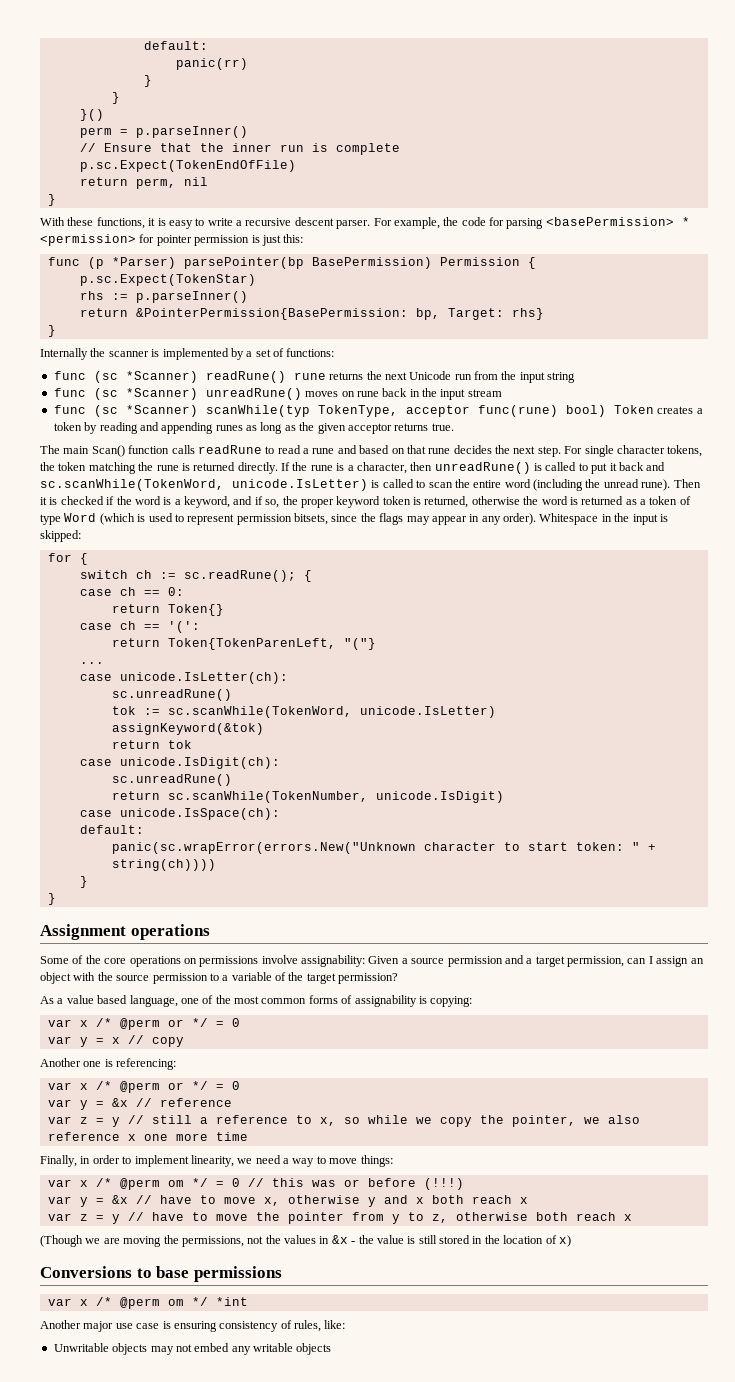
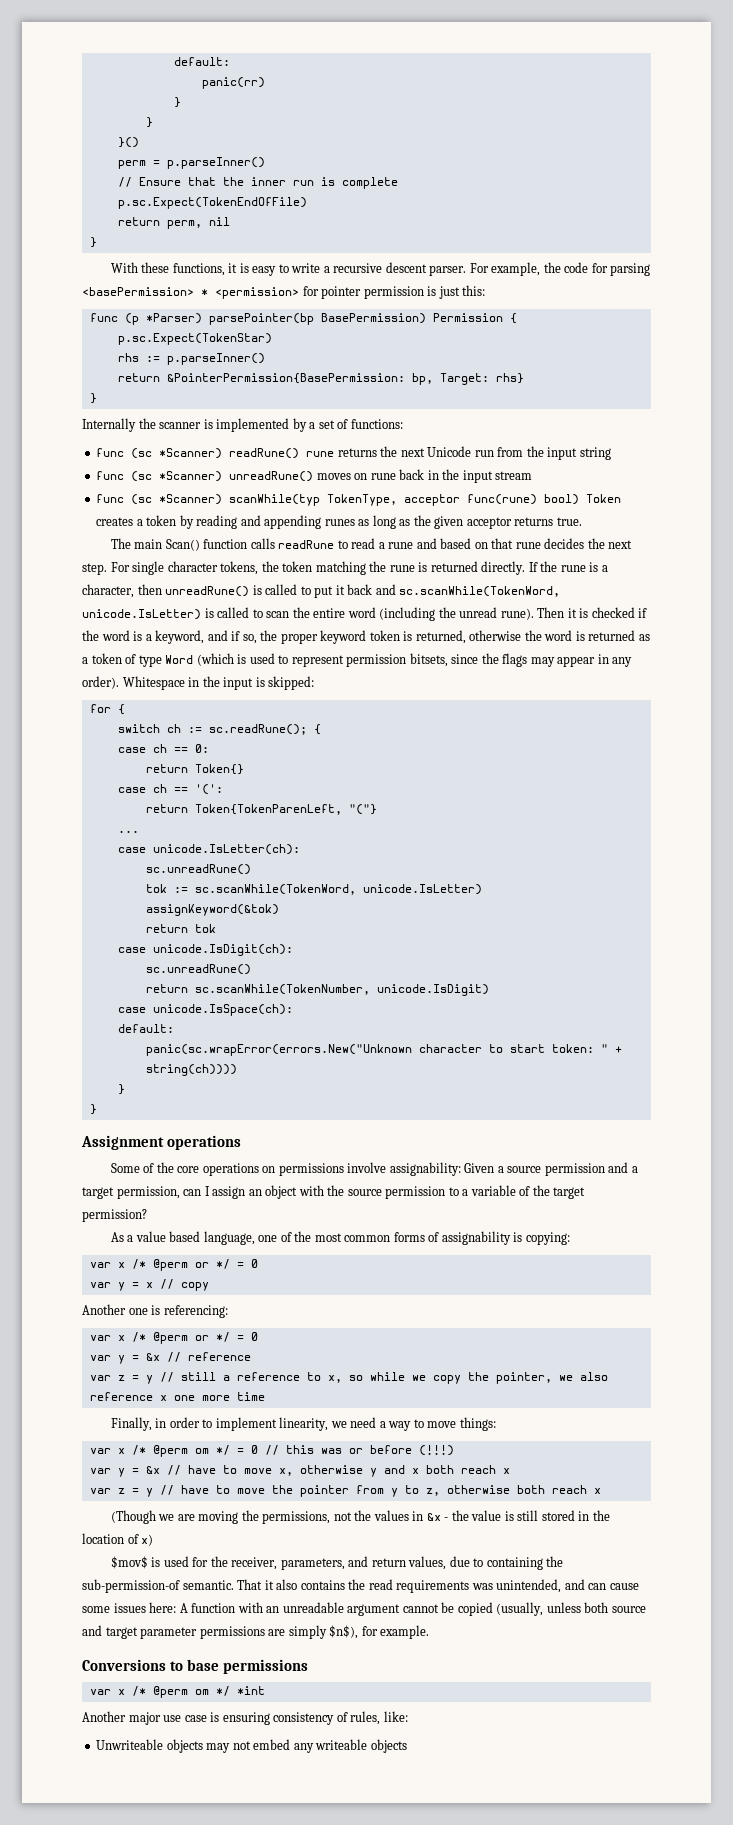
+ $mov$ is used for the receiver, parameters, and return values, due to containing the sub-permission-of semantic. That it also contains the read requirements was unintended, and can cause some issues here: A function with an unreadable argument cannot be copied (usually, unless both source and target parameter permissions are simply $n$), for example.
- Unwritable objects may not embed any writable objects
+ Unwriteable objects may not embed any writeable objects

